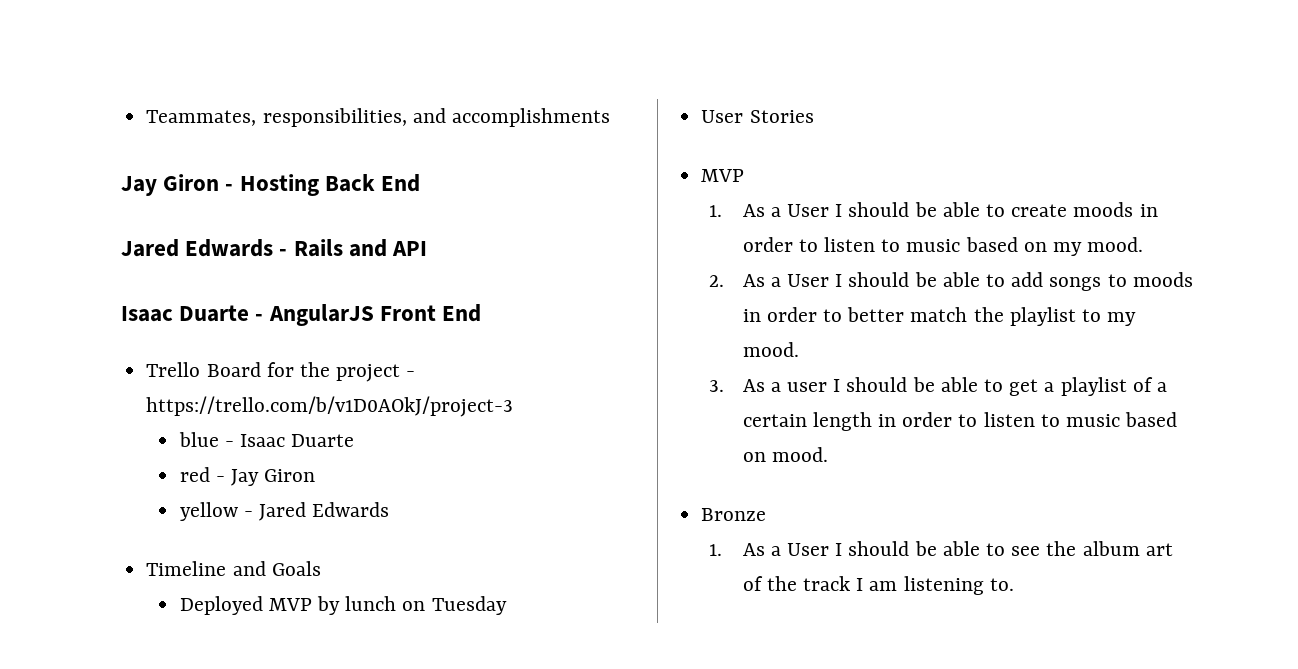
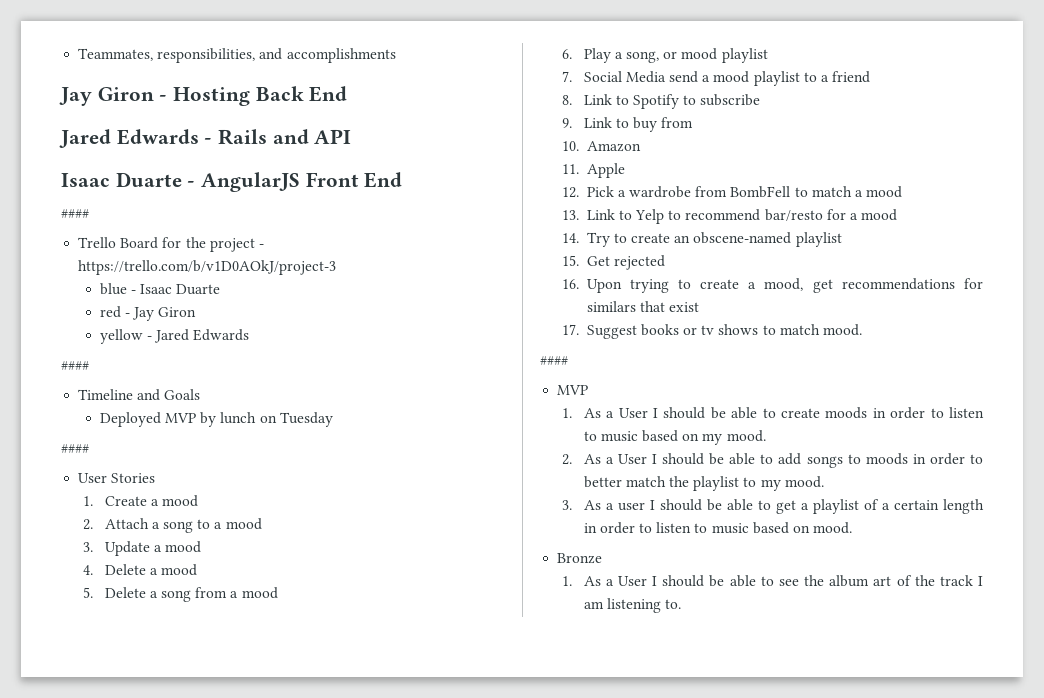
  Isaac Duarte - AngularJS Front End
+ ####
  yellow - Jared Edwards
+ ####
  Deployed MVP by lunch on Tuesday
+ ####
+ 1. Create a mood
+ 2. Attach a song to a mood
+ 3. Update a mood
+ 4. Delete a mood
+ 5. Delete a song from a mood
+ 6. Play a song, or mood playlist
+ 7. Social Media send a mood playlist to a friend
+ 8. Link to Spotify to subscribe
+ 9. Link to buy from
+ 10. Amazon
+ 11. Apple
+ 12. Pick a wardrobe from BombFell to match a mood
+ 13. Link to Yelp to recommend bar/resto for a mood
+ 14. Try to create an obscene-named playlist
+ 15. Get rejected
+ 16. Upon trying to create a mood, get recommendations for similars that exist
+ 17. Suggest books or tv shows to match mood.
+ ####

